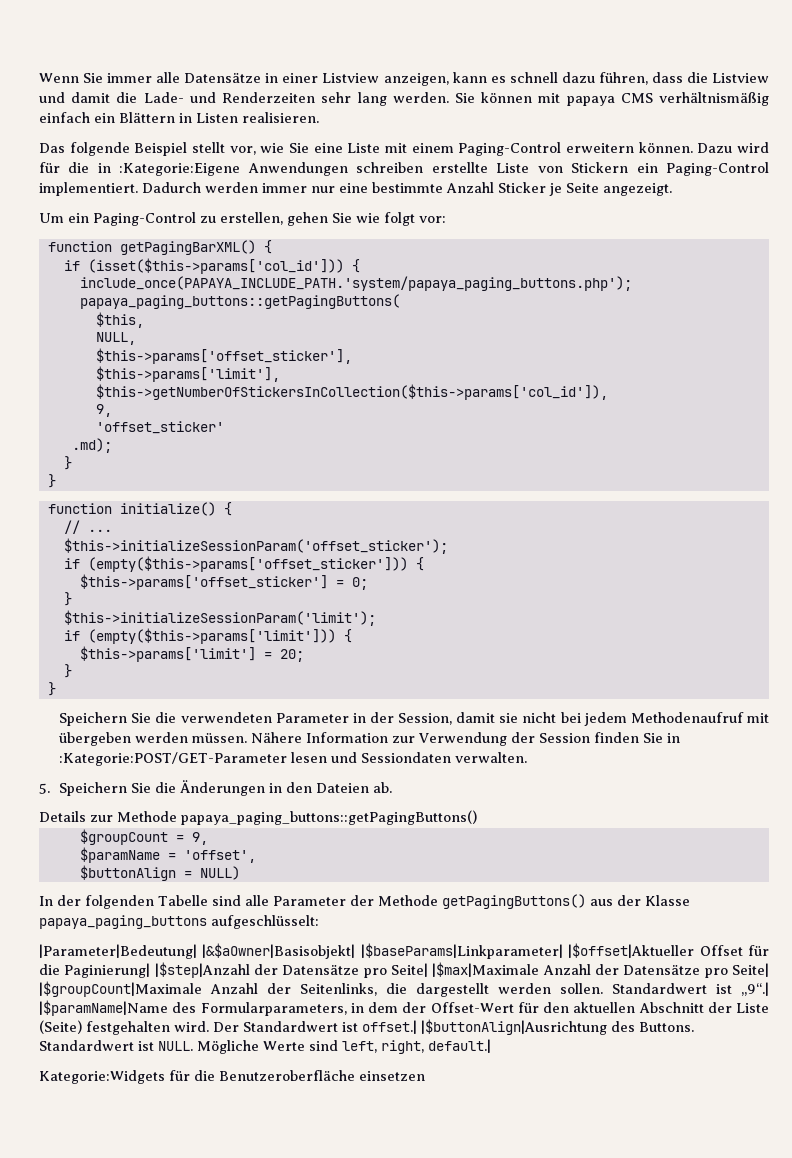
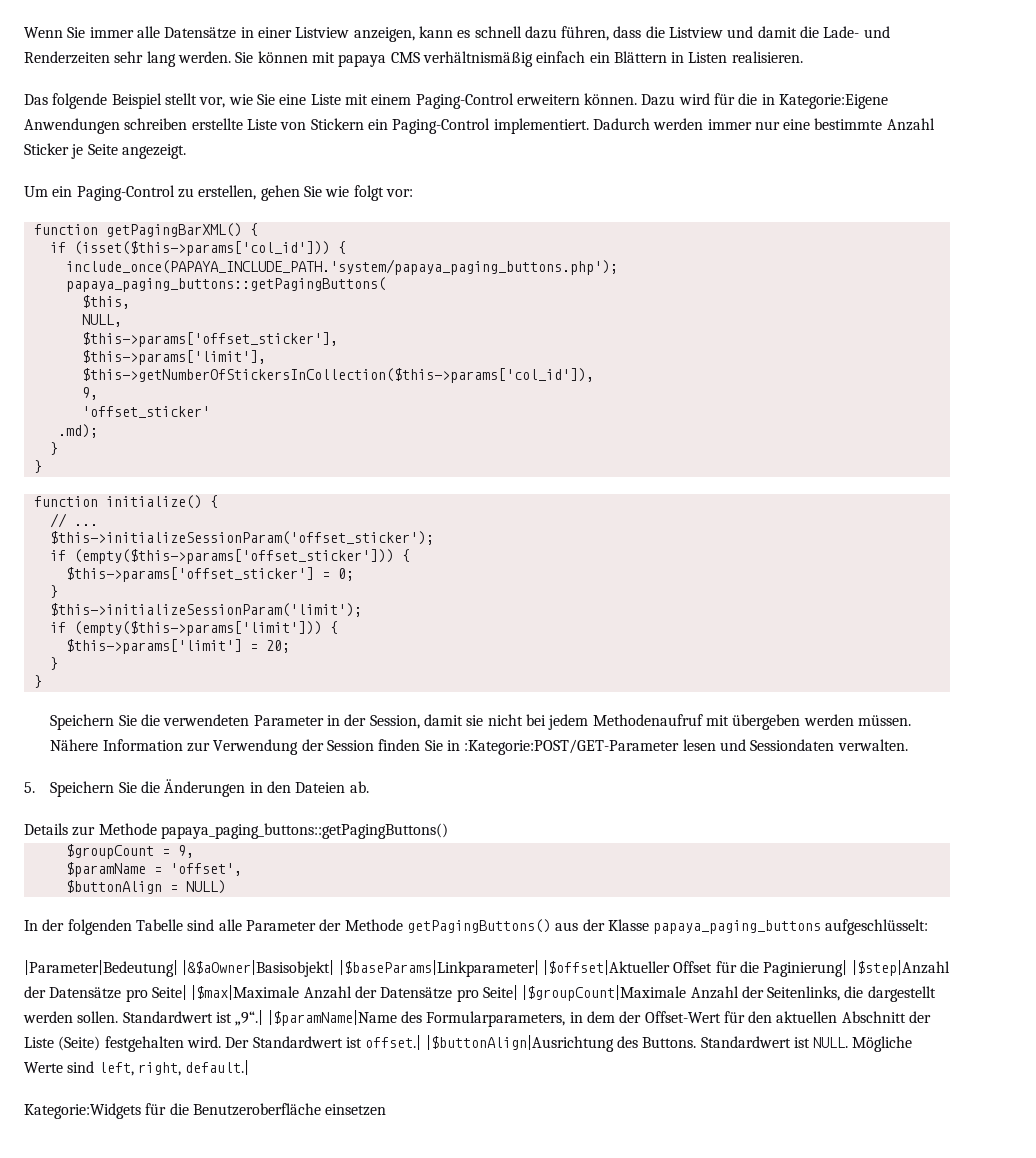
- Dazu wird für die in :Kategorie:Eigene Anwendungen schreiben erstellte Liste von Stickern ein Paging-Control implementiert.
+ Dazu wird für die in Kategorie:Eigene Anwendungen schreiben erstellte Liste von Stickern ein Paging-Control implementiert.

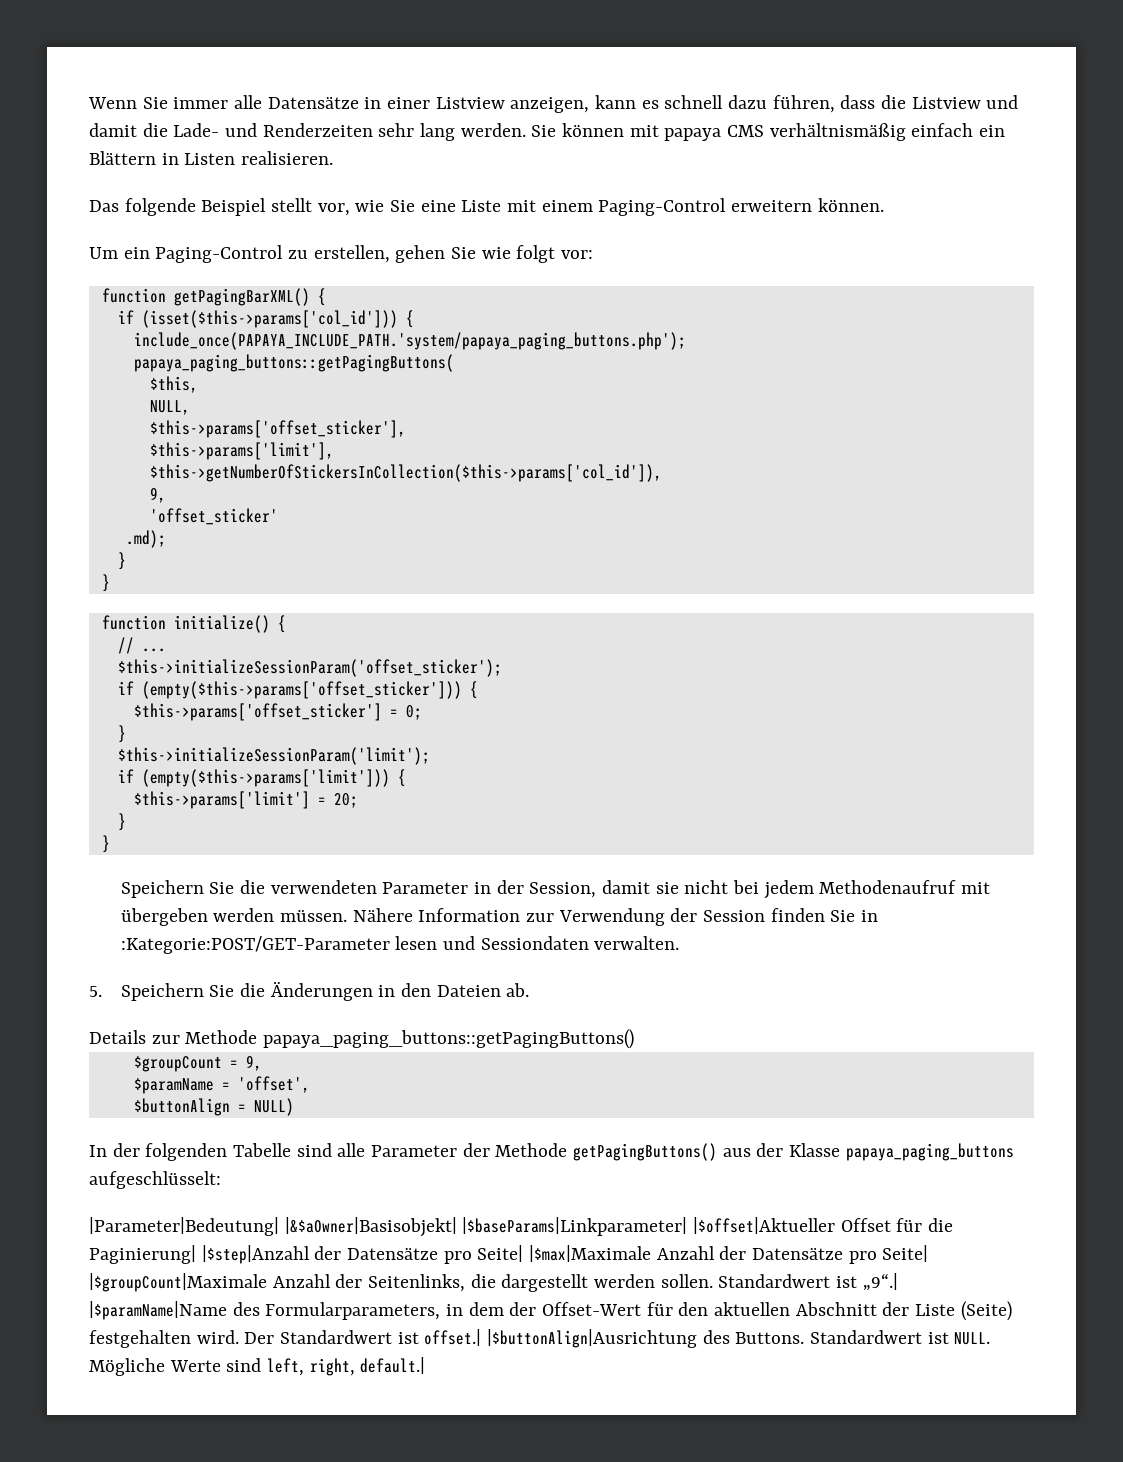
- Dazu wird für die in Kategorie:Eigene Anwendungen schreiben erstellte Liste von Stickern ein Paging-Control implementiert. Dadurch werden immer nur eine bestimmte Anzahl Sticker je Seite angezeigt.
- Kategorie:Widgets für die Benutzeroberfläche einsetzen

